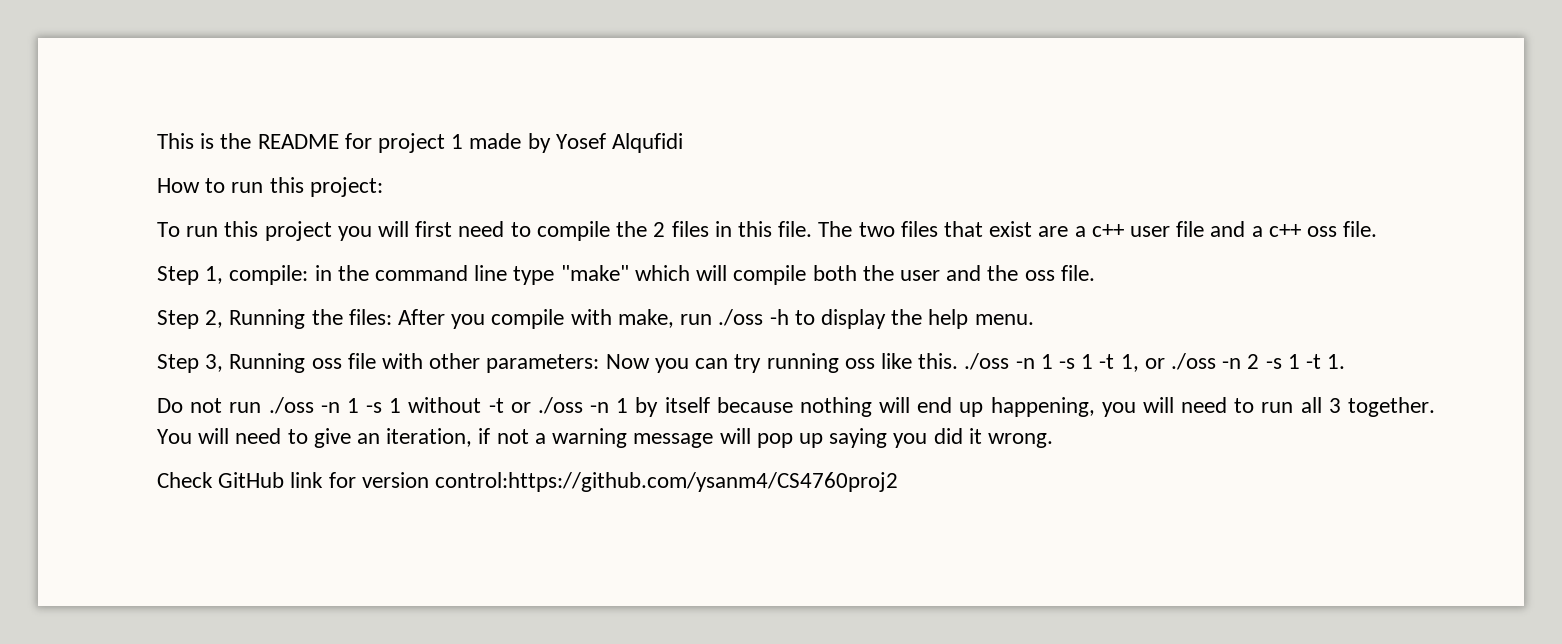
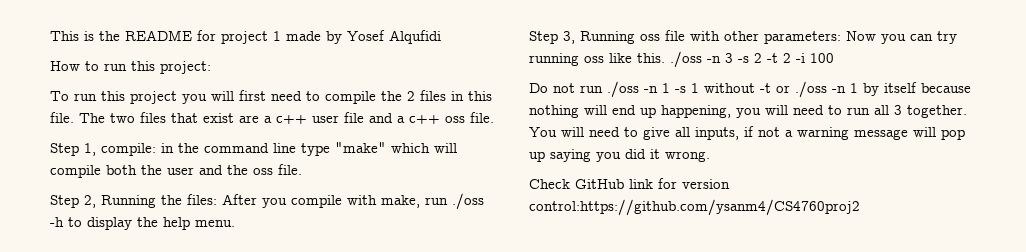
- Step 3, Running oss file with other parameters: Now you can try running oss like this. ./oss -n 1 -s 1 -t 1, or ./oss -n 2 -s 1 -t 1.
+ Step 3, Running oss file with other parameters: Now you can try running oss like this. ./oss -n 3 -s 2 -t 2 -i 100
- You will need to give an iteration, if not a warning message will pop up saying you did it wrong.
+ You will need to give all inputs, if not a warning message will pop up saying you did it wrong.

